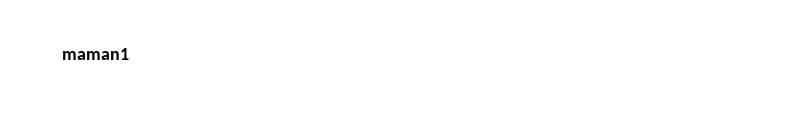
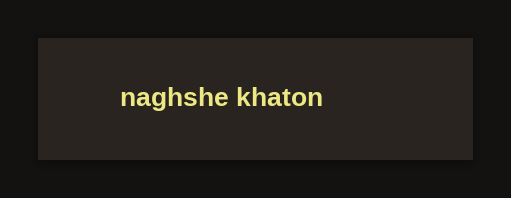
- maman1
+ naghshe khaton

